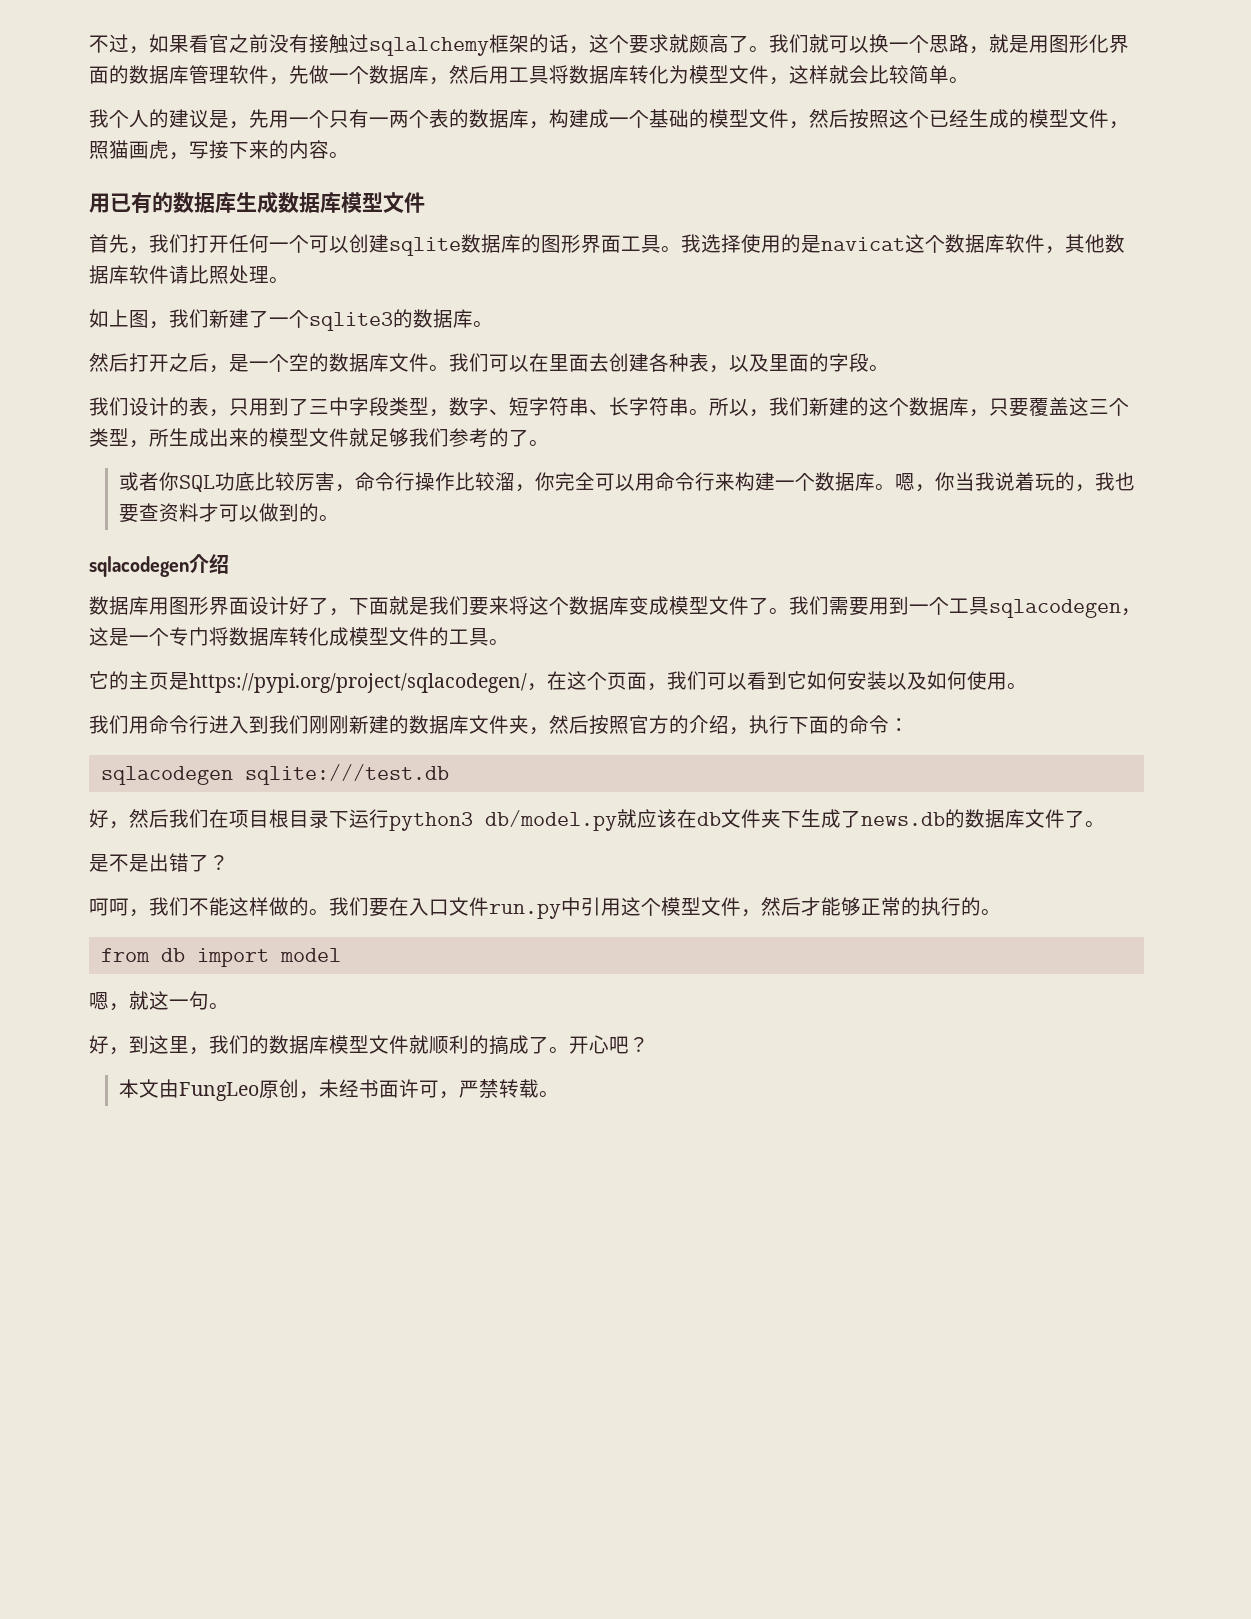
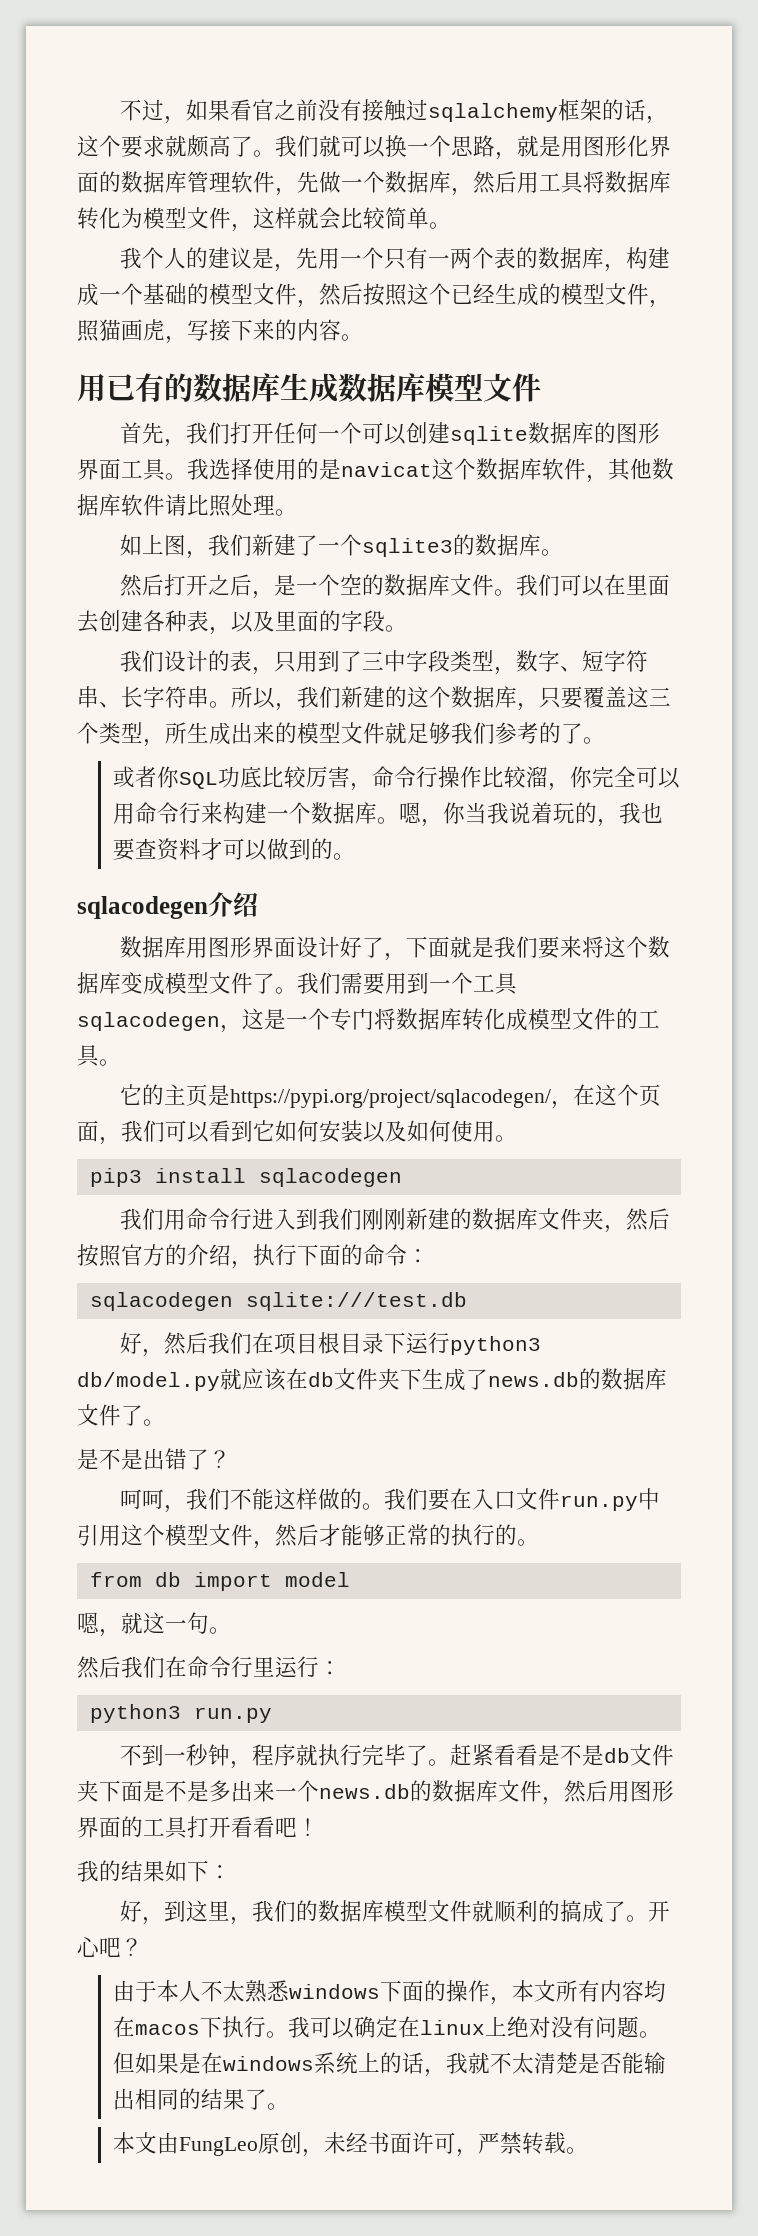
+ pip3 install sqlacodegen
+ 然后我们在命令行里运行：
+ python3 run.py
+ 不到一秒钟，程序就执行完毕了。赶紧看看是不是db文件夹下面是不是多出来一个news.db的数据库文件，然后用图形界面的工具打开看看吧！
+ 我的结果如下：
+ 由于本人不太熟悉windows下面的操作，本文所有内容均在macos下执行。我可以确定在linux上绝对没有问题。但如果是在windows系统上的话，我就不太清楚是否能输出相同的结果了。

